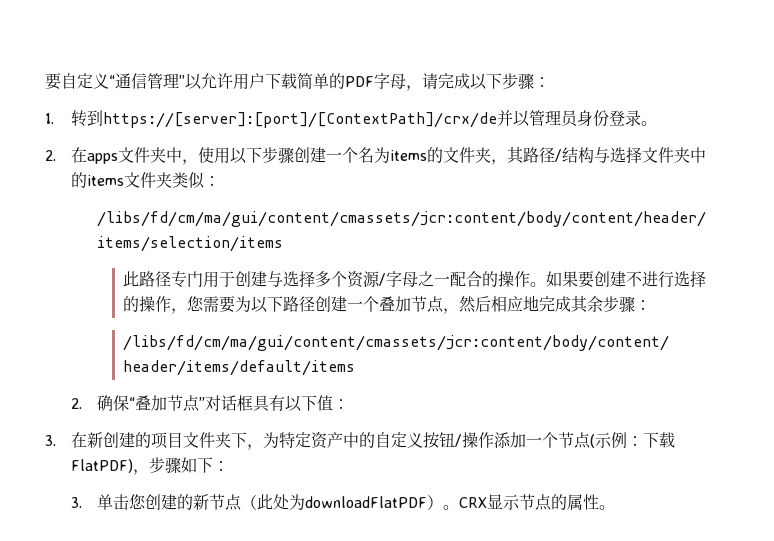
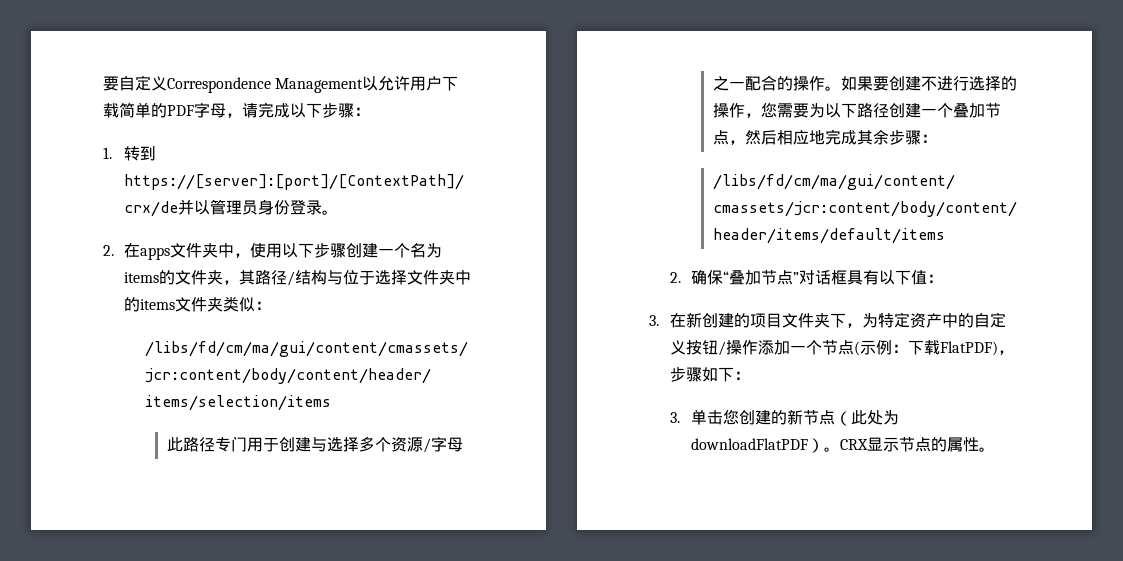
- 要自定义“通信管理”以允许用户下载简单的PDF字母，请完成以下步骤：
+ 要自定义Correspondence Management以允许用户下载简单的PDF字母，请完成以下步骤：
- 2.在apps文件夹中，使用以下步骤创建一个名为items的文件夹，其路径/结构与选择文件夹中的items文件夹类似：
+ 2.在apps文件夹中，使用以下步骤创建一个名为items的文件夹，其路径/结构与位于选择文件夹中的items文件夹类似：

